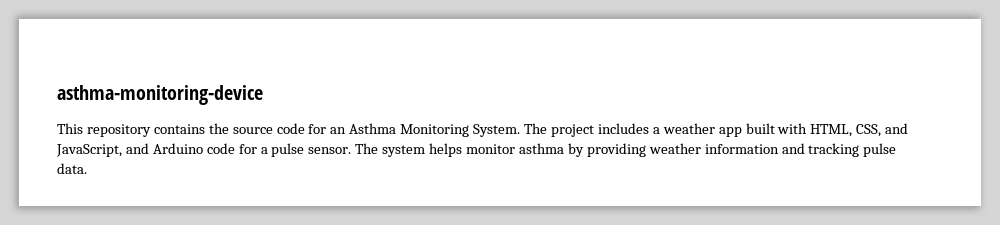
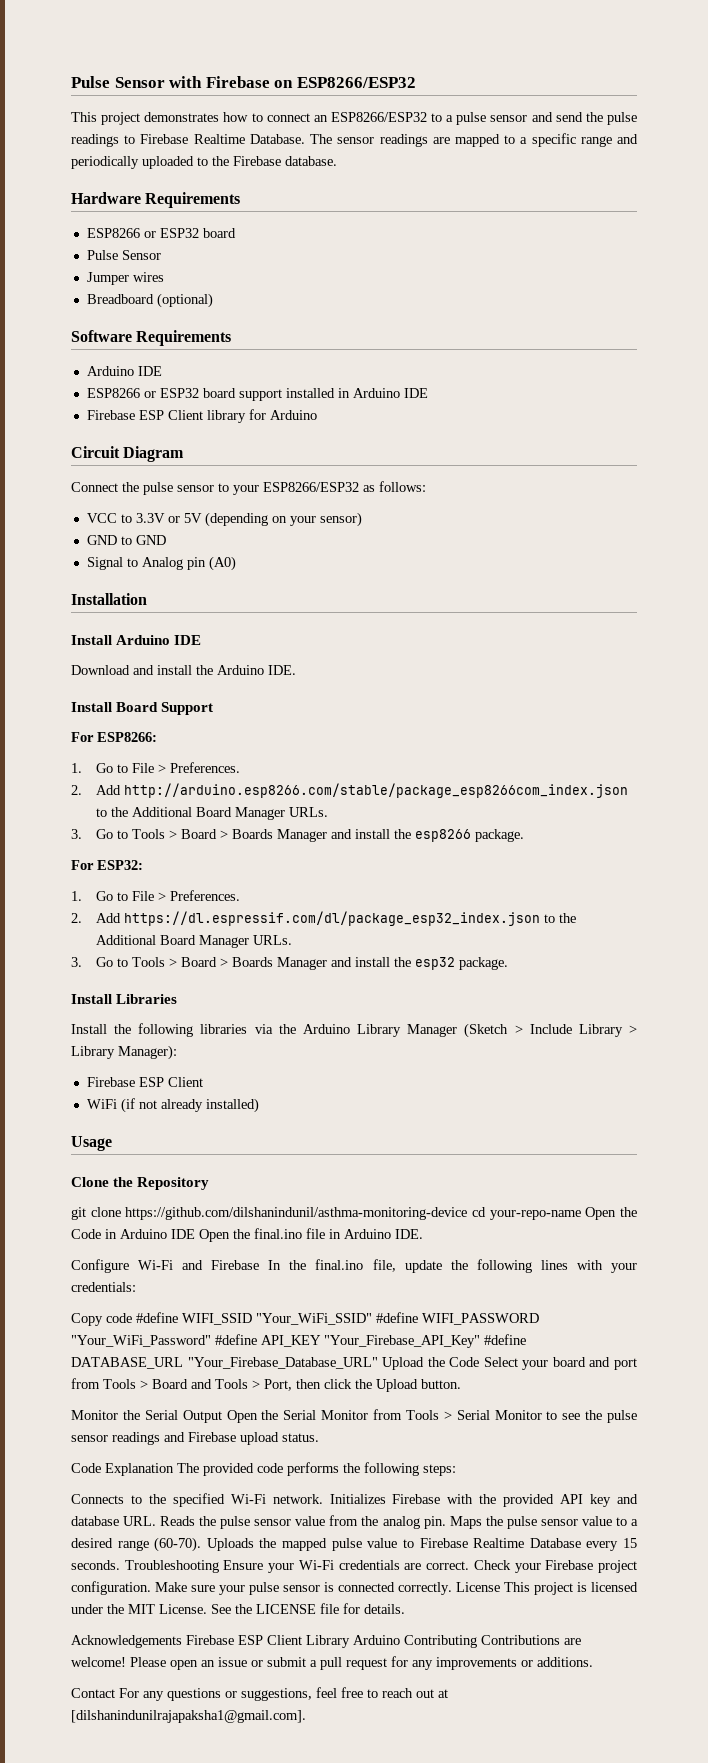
- asthma-monitoring-device
- This repository contains the source code for an Asthma Monitoring System. The project includes a weather app built with HTML, CSS, and JavaScript, and Arduino code for a pulse sensor. The system helps monitor asthma by providing weather information and tracking pulse data.
+ Pulse Sensor with Firebase on ESP8266/ESP32
+ This project demonstrates how to connect an ESP8266/ESP32 to a pulse sensor and send the pulse readings to Firebase Realtime Database. The sensor readings are mapped to a specific range and periodically uploaded to the Firebase database.
+ Hardware Requirements
+ ESP8266 or ESP32 board
+ Pulse Sensor
+ Jumper wires
+ Breadboard (optional)
+ Software Requirements
+ Arduino IDE
+ ESP8266 or ESP32 board support installed in Arduino IDE
+ Firebase ESP Client library for Arduino
+ Circuit Diagram
+ Connect the pulse sensor to your ESP8266/ESP32 as follows:
+ VCC to 3.3V or 5V (depending on your sensor)
+ GND to GND
+ Signal to Analog pin (A0)
+ Installation
+ Install Arduino IDE
+ Download and install the Arduino IDE.
+ Install Board Support
+ For ESP8266:
+ 1. Go to File > Preferences.
+ 2. Add http://arduino.esp8266.com/stable/package_esp8266com_index.json to the Additional Board Manager URLs.
+ 3. Go to Tools > Board > Boards Manager and install the esp8266 package.
+ For ESP32:
+ 1. Go to File > Preferences.
+ 2. Add https://dl.espressif.com/dl/package_esp32_index.json to the Additional Board Manager URLs.
+ 3. Go to Tools > Board > Boards Manager and install the esp32 package.
+ Install Libraries
+ Install the following libraries via the Arduino Library Manager (Sketch > Include Library > Library Manager):
+ Firebase ESP Client
+ WiFi (if not already installed)
+ Usage
+ Clone the Repository
+ git clone https://github.com/dilshanindunil/asthma-monitoring-device cd your-repo-name Open the Code in Arduino IDE Open the final.ino file in Arduino IDE.
+ Configure Wi-Fi and Firebase In the final.ino file, update the following lines with your credentials:
+ Copy code #define WIFI_SSID "Your_WiFi_SSID" #define WIFI_PASSWORD "Your_WiFi_Password" #define API_KEY "Your_Firebase_API_Key" #define DATABASE_URL "Your_Firebase_Database_URL" Upload the Code Select your board and port from Tools > Board and Tools > Port, then click the Upload button.
+ Monitor the Serial Output Open the Serial Monitor from Tools > Serial Monitor to see the pulse sensor readings and Firebase upload status.
+ Code Explanation The provided code performs the following steps:
+ Connects to the specified Wi-Fi network. Initializes Firebase with the provided API key and database URL. Reads the pulse sensor value from the analog pin. Maps the pulse sensor value to a desired range (60-70). Uploads the mapped pulse value to Firebase Realtime Database every 15 seconds. Troubleshooting Ensure your Wi-Fi credentials are correct. Check your Firebase project configuration. Make sure your pulse sensor is connected correctly. License This project is licensed under the MIT License. See the LICENSE file for details.
+ Acknowledgements Firebase ESP Client Library Arduino Contributing Contributions are welcome! Please open an issue or submit a pull request for any improvements or additions.
+ Contact For any questions or suggestions, feel free to reach out at [dilshanindunilrajapaksha1@gmail.com].

